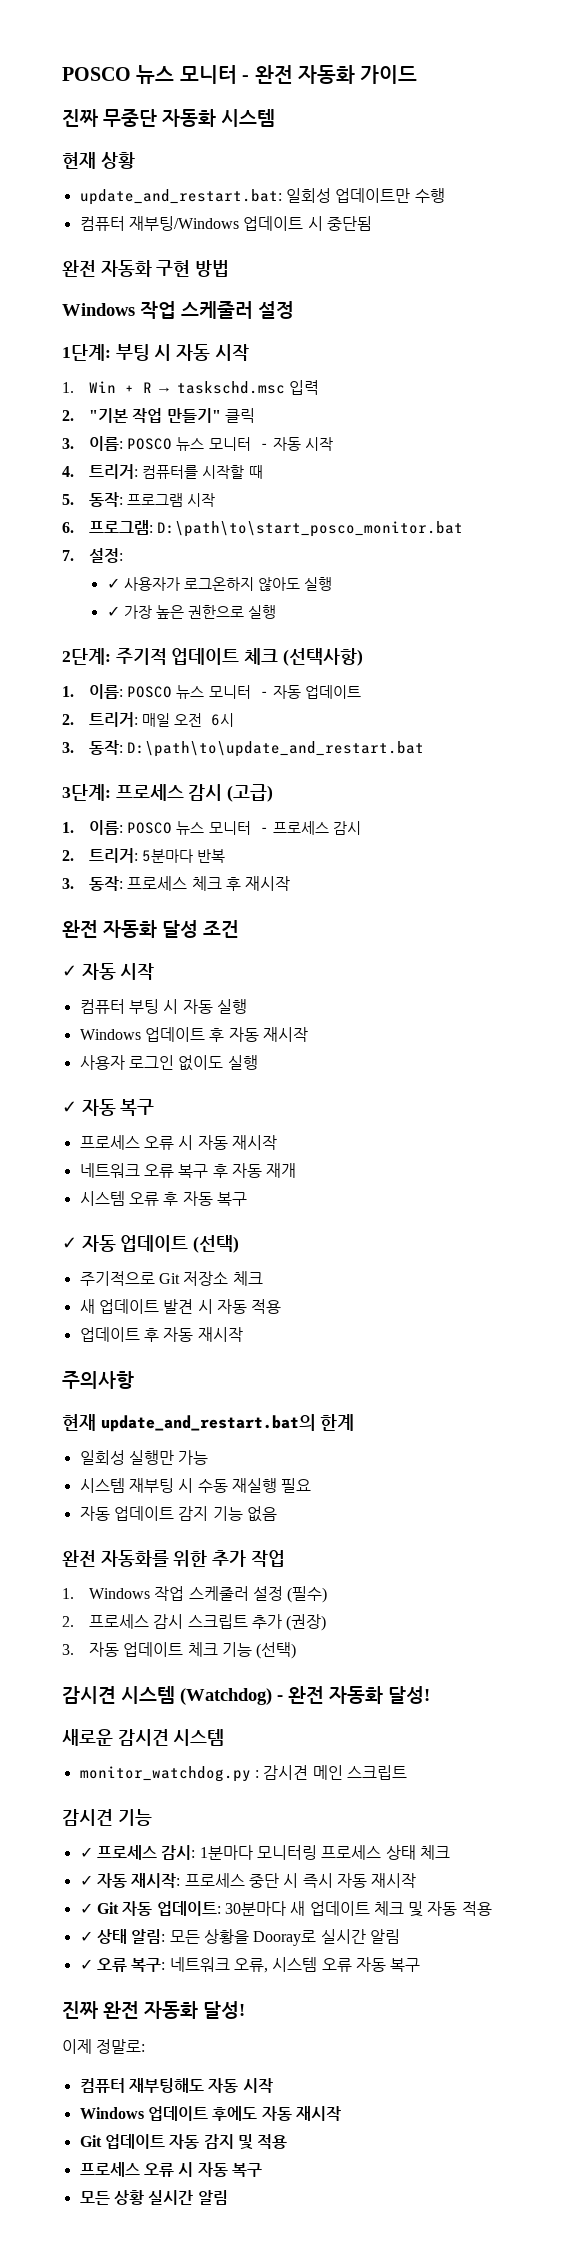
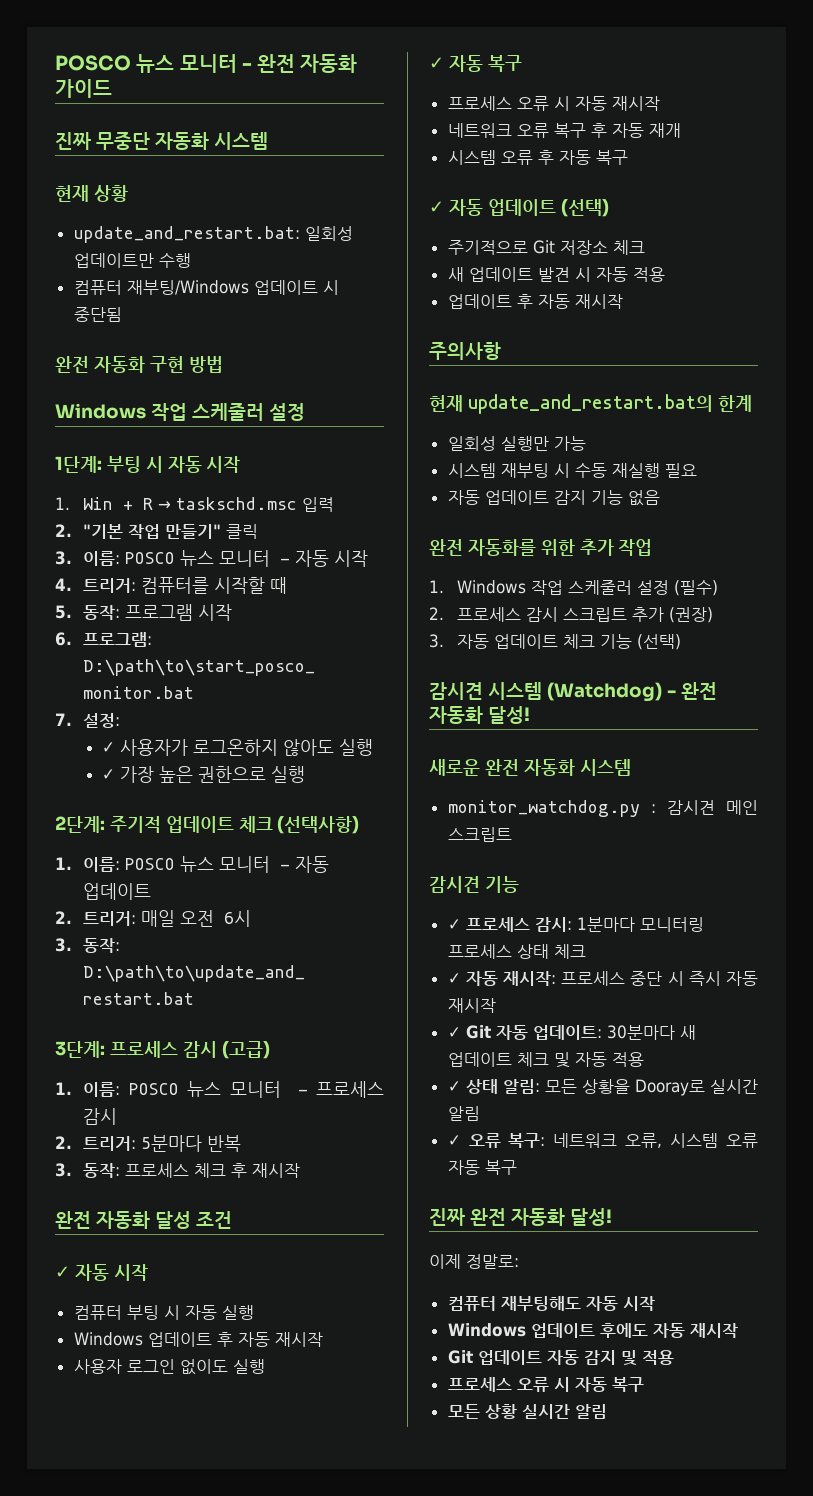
- 새로운 감시견 시스템
+ 새로운 완전 자동화 시스템

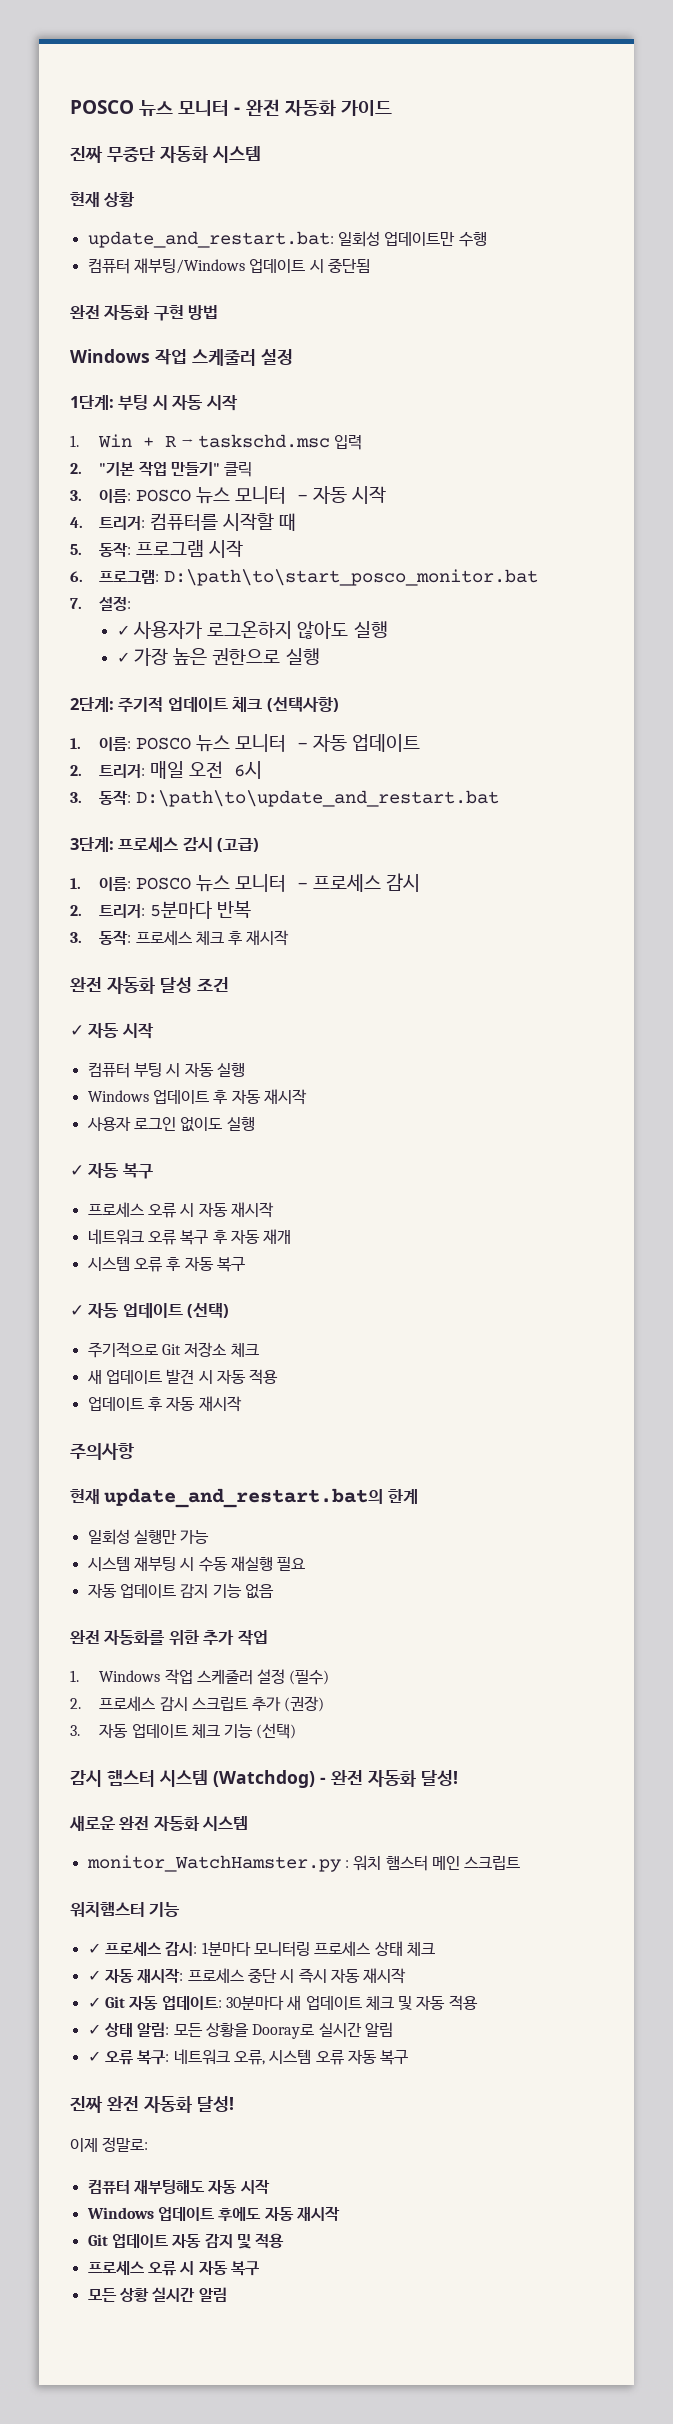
- 감시견 시스템 (Watchdog) - 완전 자동화 달성!
+ 감시 햄스터 시스템 (Watchdog) - 완전 자동화 달성!
- monitor_watchdog.py : 감시견 메인 스크립트
+ monitor_WatchHamster.py : 워치 햄스터 메인 스크립트
- 감시견 기능
+ 워치햄스터 기능

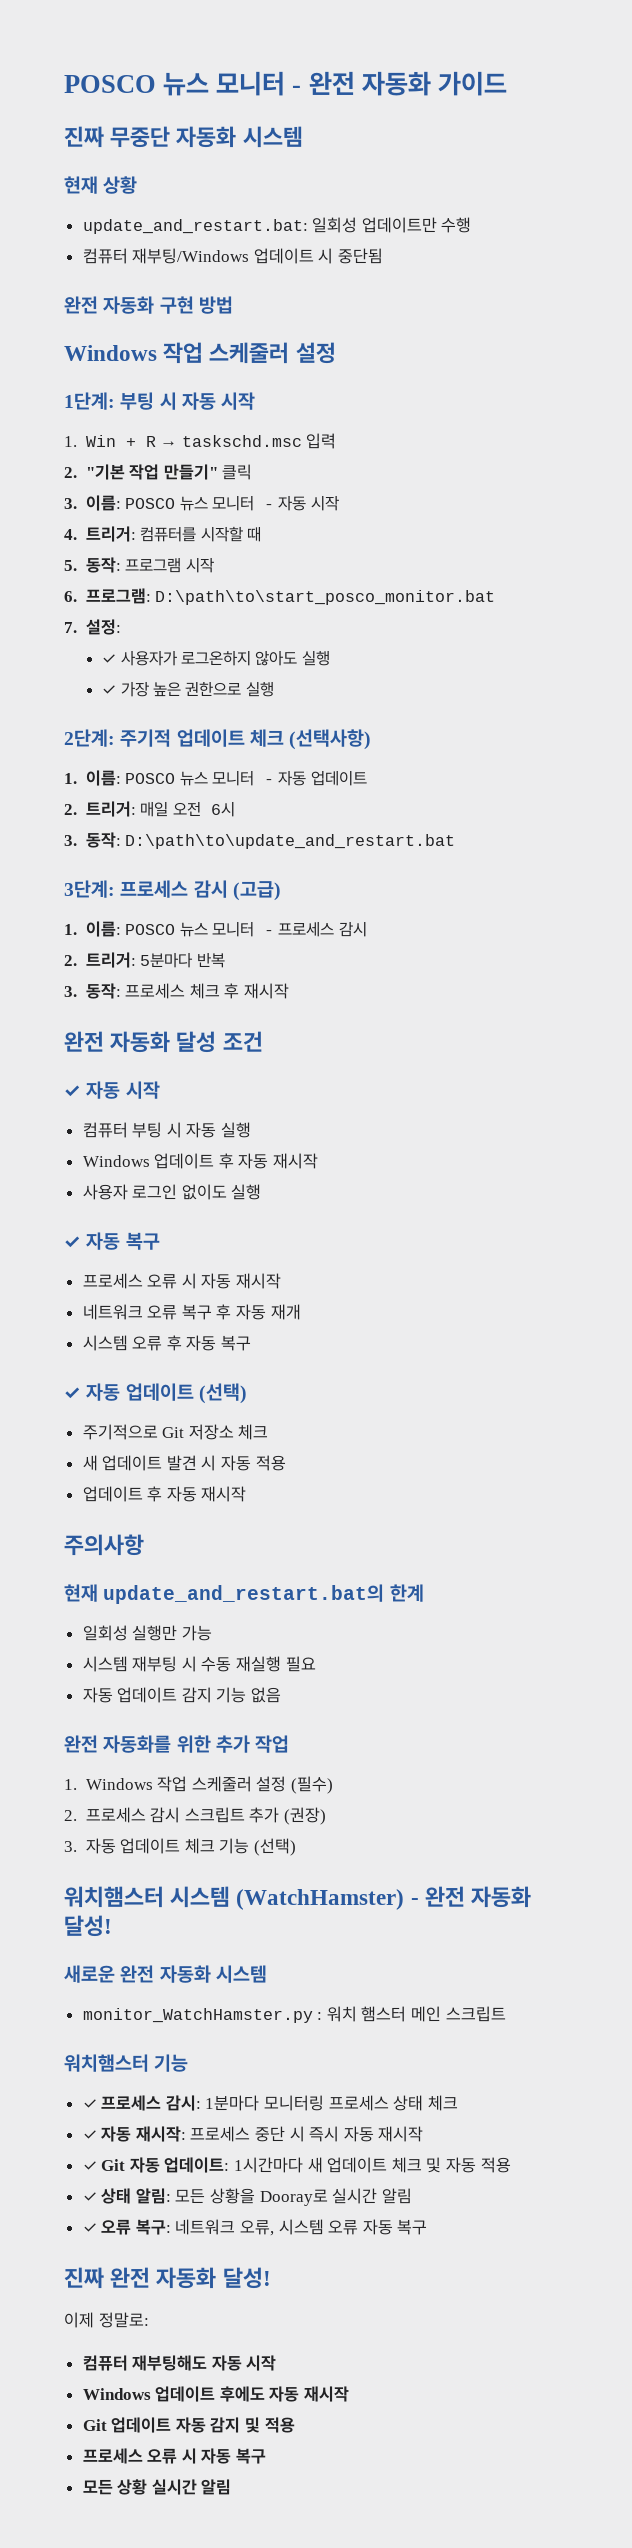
- 감시 햄스터 시스템 (Watchdog) - 완전 자동화 달성!
+ 워치햄스터 시스템 (WatchHamster) - 완전 자동화 달성!
- ✓ Git 자동 업데이트: 30분마다 새 업데이트 체크 및 자동 적용
+ ✓ Git 자동 업데이트: 1시간마다 새 업데이트 체크 및 자동 적용

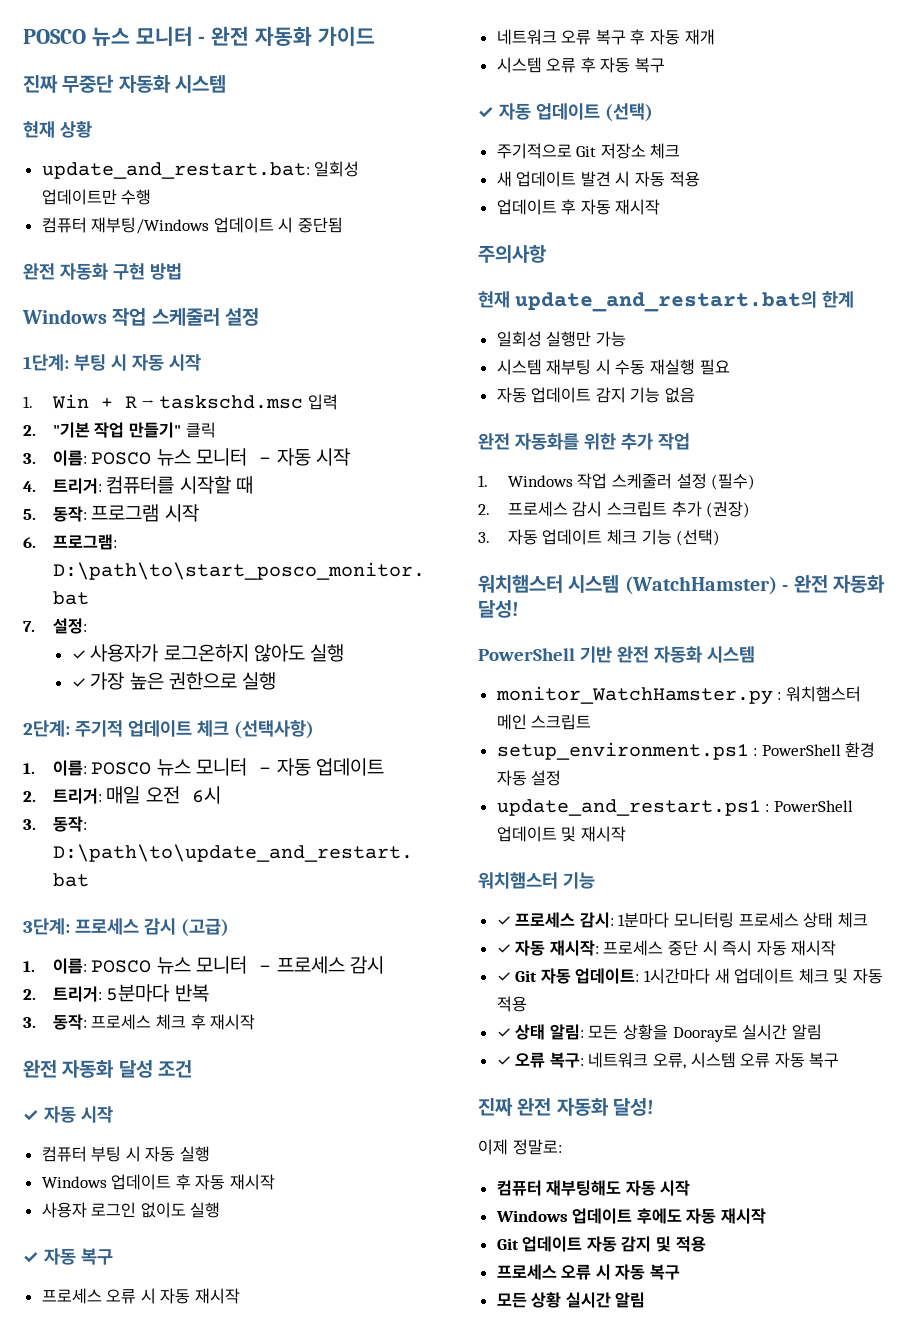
- 새로운 완전 자동화 시스템
+ PowerShell 기반 완전 자동화 시스템
- monitor_WatchHamster.py : 워치 햄스터 메인 스크립트
+ monitor_WatchHamster.py : 워치햄스터 메인 스크립트
+ setup_environment.ps1 : PowerShell 환경 자동 설정
+ update_and_restart.ps1 : PowerShell 업데이트 및 재시작

